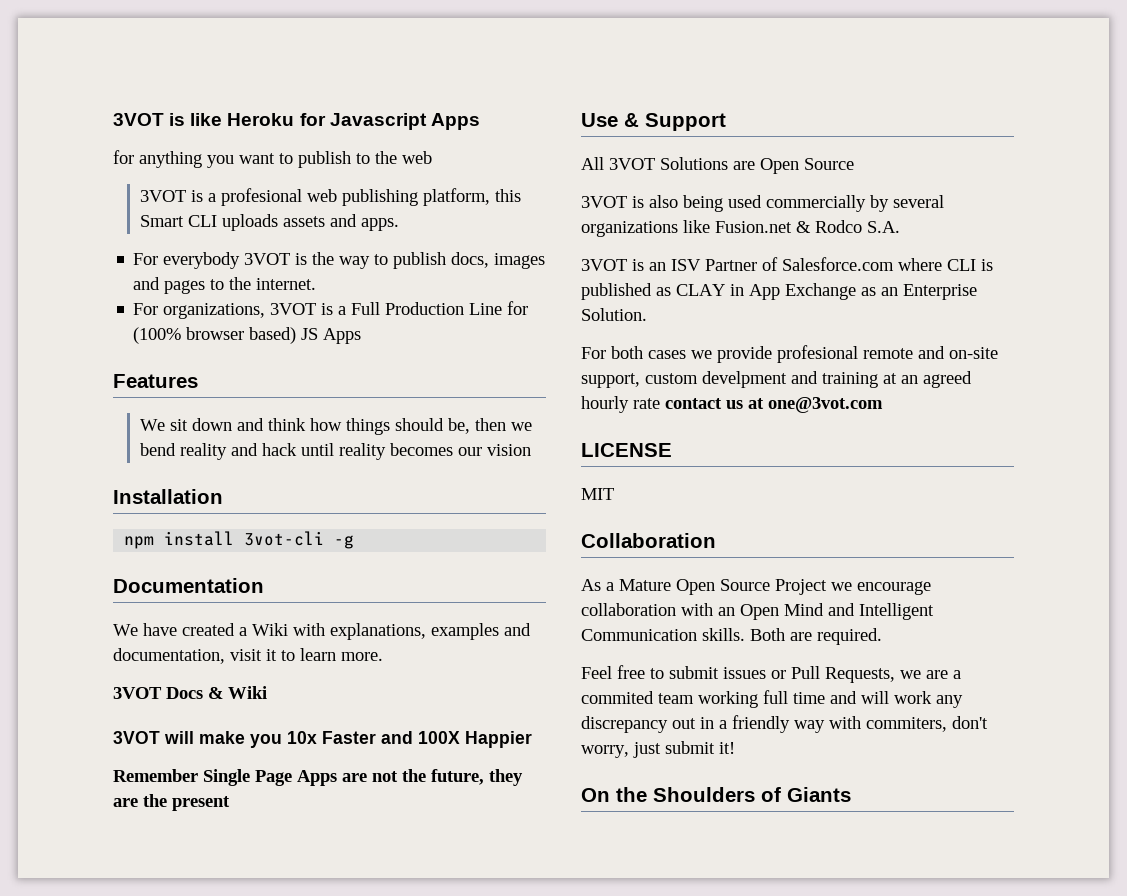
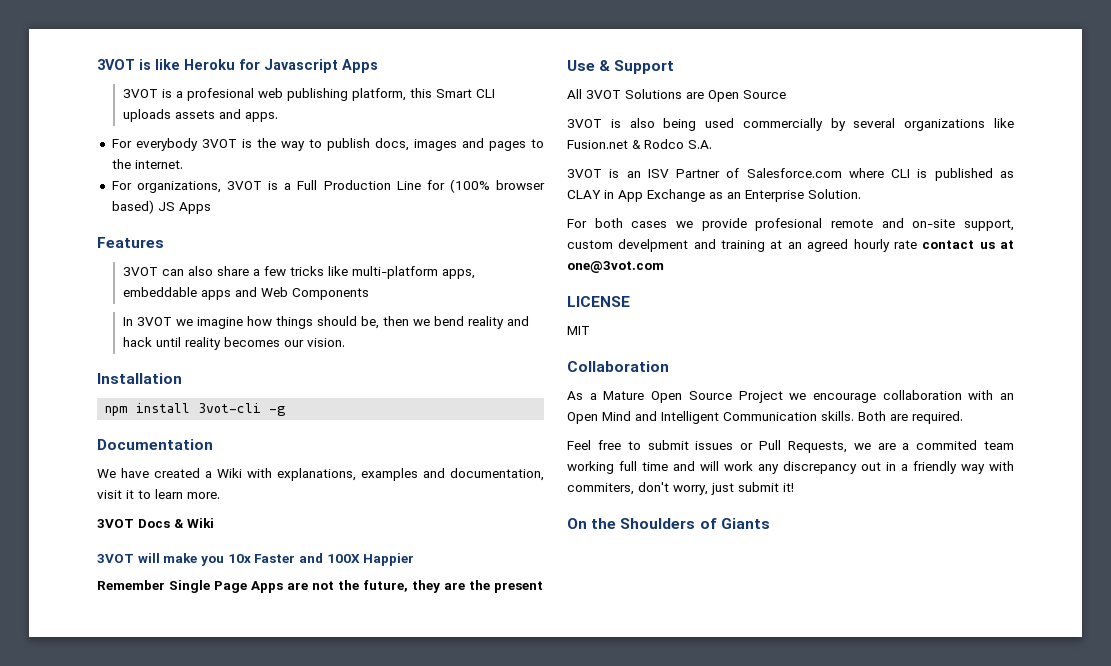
- for anything you want to publish to the web
- We sit down and think how things should be, then we bend reality and hack until reality becomes our vision
+ 3VOT can also share a few tricks like multi-platform apps, embeddable apps and Web Components
+ In 3VOT we imagine how things should be, then we bend reality and hack until reality becomes our vision.

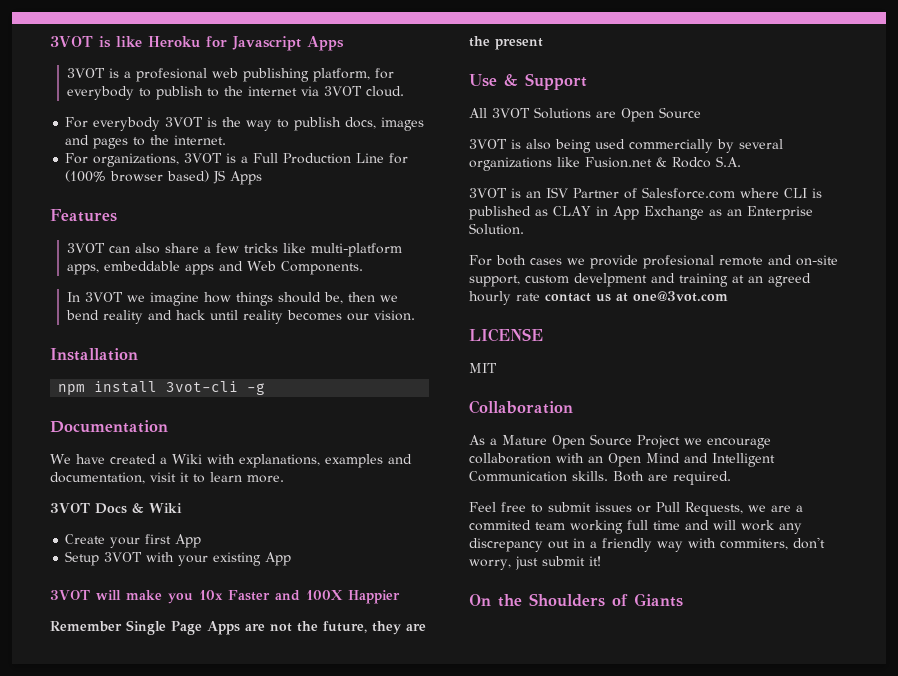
- 3VOT is a profesional web publishing platform, this Smart CLI uploads assets and apps.
+ 3VOT is a profesional web publishing platform, for everybody to publish to the internet via 3VOT cloud.
- 3VOT can also share a few tricks like multi-platform apps, embeddable apps and Web Components
+ 3VOT can also share a few tricks like multi-platform apps, embeddable apps and Web Components.
+ Create your first App
+ Setup 3VOT with your existing App

